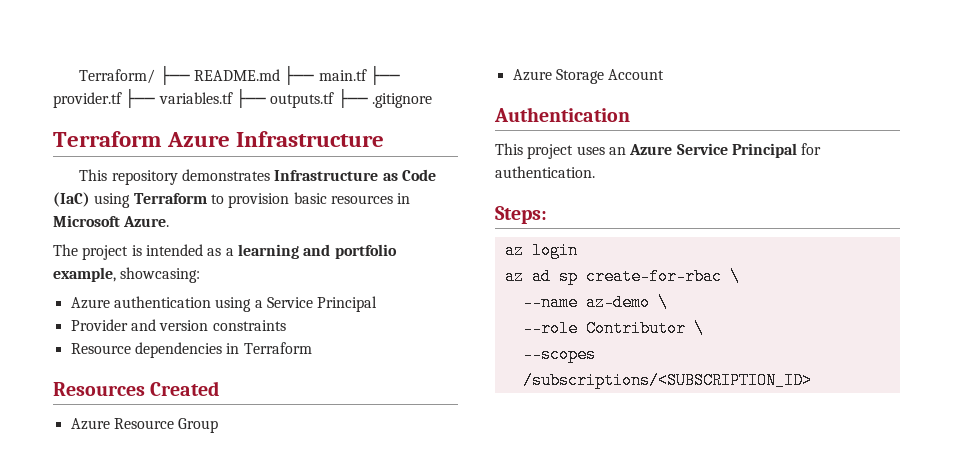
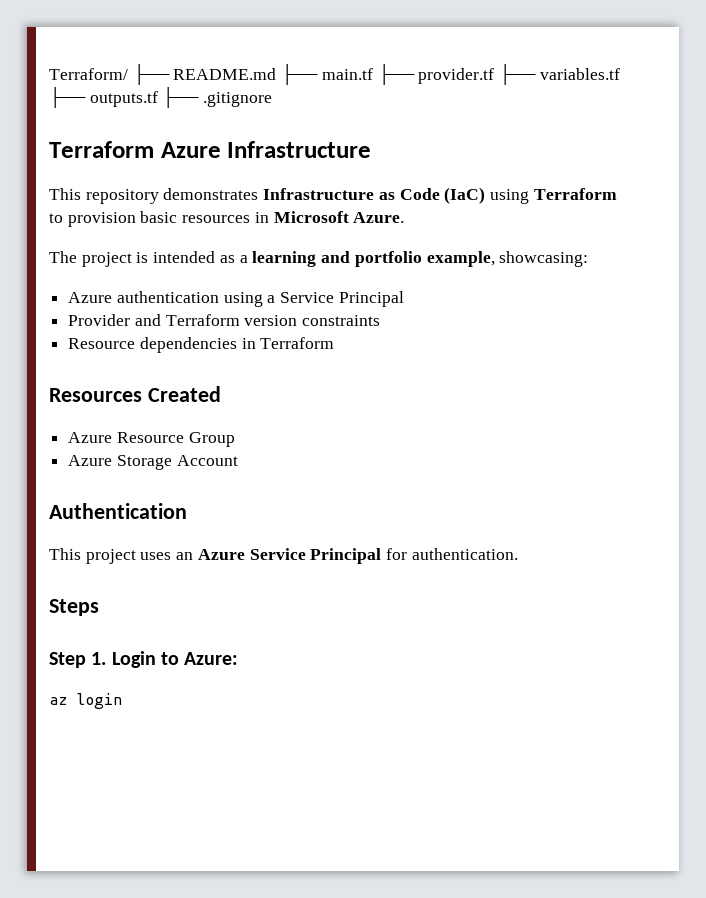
- Provider and version constraints
+ Provider and Terraform version constraints
- Steps:
+ Steps
+ Step 1. Login to Azure:
  az login
- az ad sp create-for-rbac \
- --name az-demo \
- --role Contributor \
- --scopes /subscriptions/<SUBSCRIPTION_ID>

